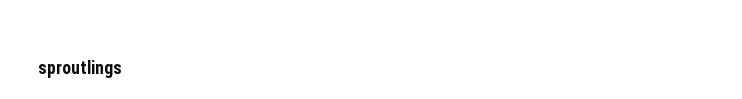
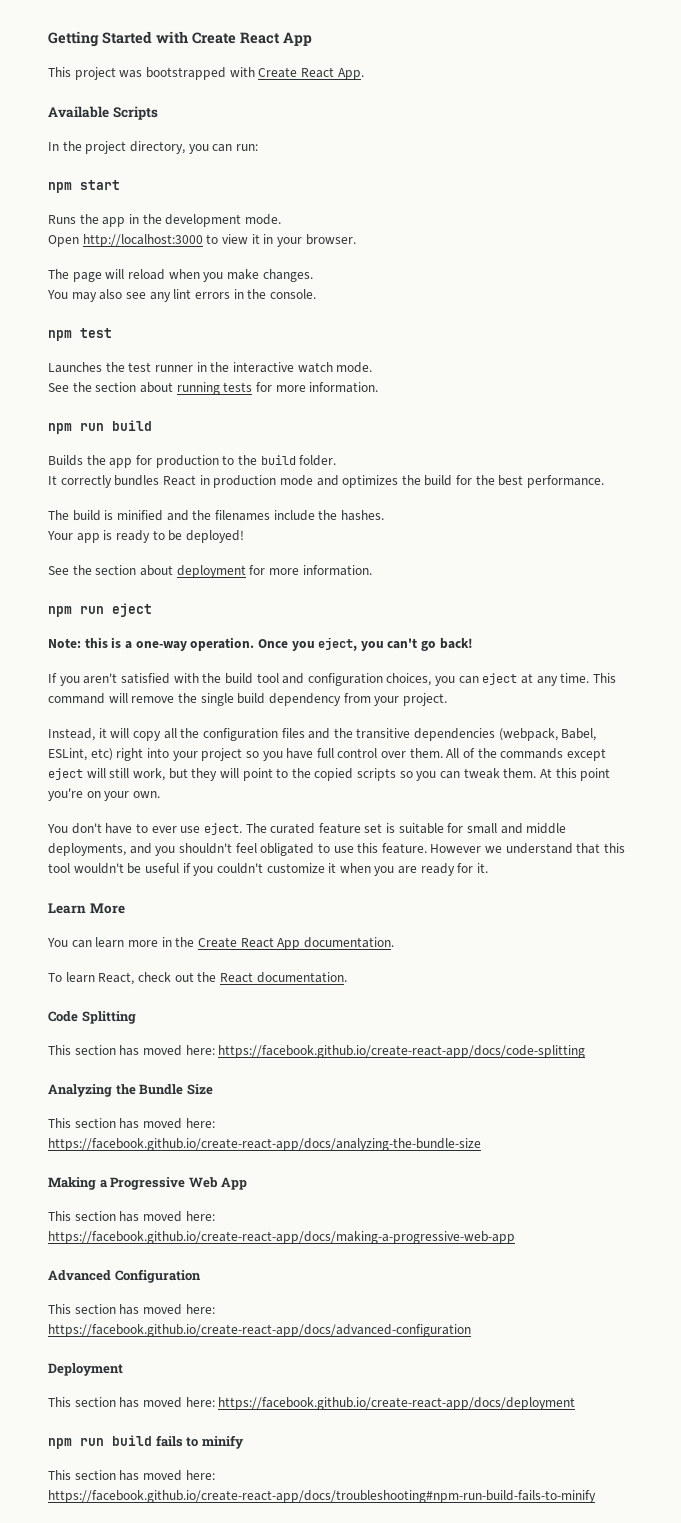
- sproutlings
+ Getting Started with Create React App
+ This project was bootstrapped with Create React App.
+ Available Scripts
+ In the project directory, you can run:
+ npm start
+ Runs the app in the development mode.
+ Open http://localhost:3000 to view it in your browser.
+ The page will reload when you make changes.
+ You may also see any lint errors in the console.
+ npm test
+ Launches the test runner in the interactive watch mode.
+ See the section about running tests for more information.
+ npm run build
+ Builds the app for production to the build folder.
+ It correctly bundles React in production mode and optimizes the build for the best performance.
+ The build is minified and the filenames include the hashes.
+ Your app is ready to be deployed!
+ See the section about deployment for more information.
+ npm run eject
+ Note: this is a one-way operation. Once you eject, you can't go back!
+ If you aren't satisfied with the build tool and configuration choices, you can eject at any time. This command will remove the single build dependency from your project.
+ Instead, it will copy all the configuration files and the transitive dependencies (webpack, Babel, ESLint, etc) right into your project so you have full control over them. All of the commands except eject will still work, but they will point to the copied scripts so you can tweak them. At this point you're on your own.
+ You don't have to ever use eject. The curated feature set is suitable for small and middle deployments, and you shouldn't feel obligated to use this feature. However we understand that this tool wouldn't be useful if you couldn't customize it when you are ready for it.
+ Learn More
+ You can learn more in the Create React App documentation.
+ To learn React, check out the React documentation.
+ Code Splitting
+ This section has moved here: https://facebook.github.io/create-react-app/docs/code-splitting
+ Analyzing the Bundle Size
+ This section has moved here: https://facebook.github.io/create-react-app/docs/analyzing-the-bundle-size
+ Making a Progressive Web App
+ This section has moved here: https://facebook.github.io/create-react-app/docs/making-a-progressive-web-app
+ Advanced Configuration
+ This section has moved here: https://facebook.github.io/create-react-app/docs/advanced-configuration
+ Deployment
+ This section has moved here: https://facebook.github.io/create-react-app/docs/deployment
+ npm run build fails to minify
+ This section has moved here: https://facebook.github.io/create-react-app/docs/troubleshooting#npm-run-build-fails-to-minify

